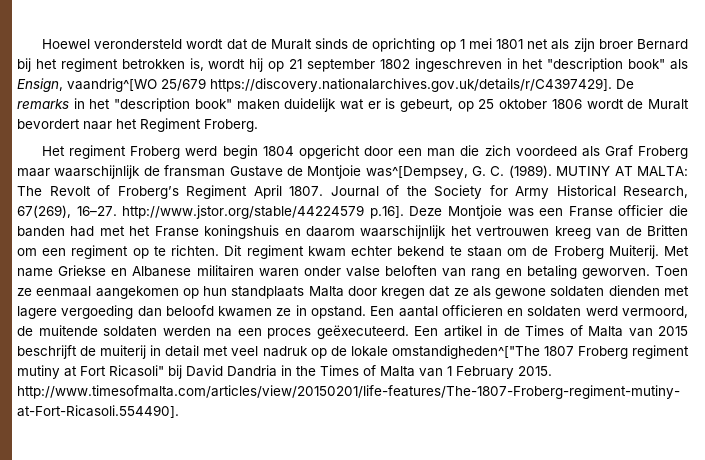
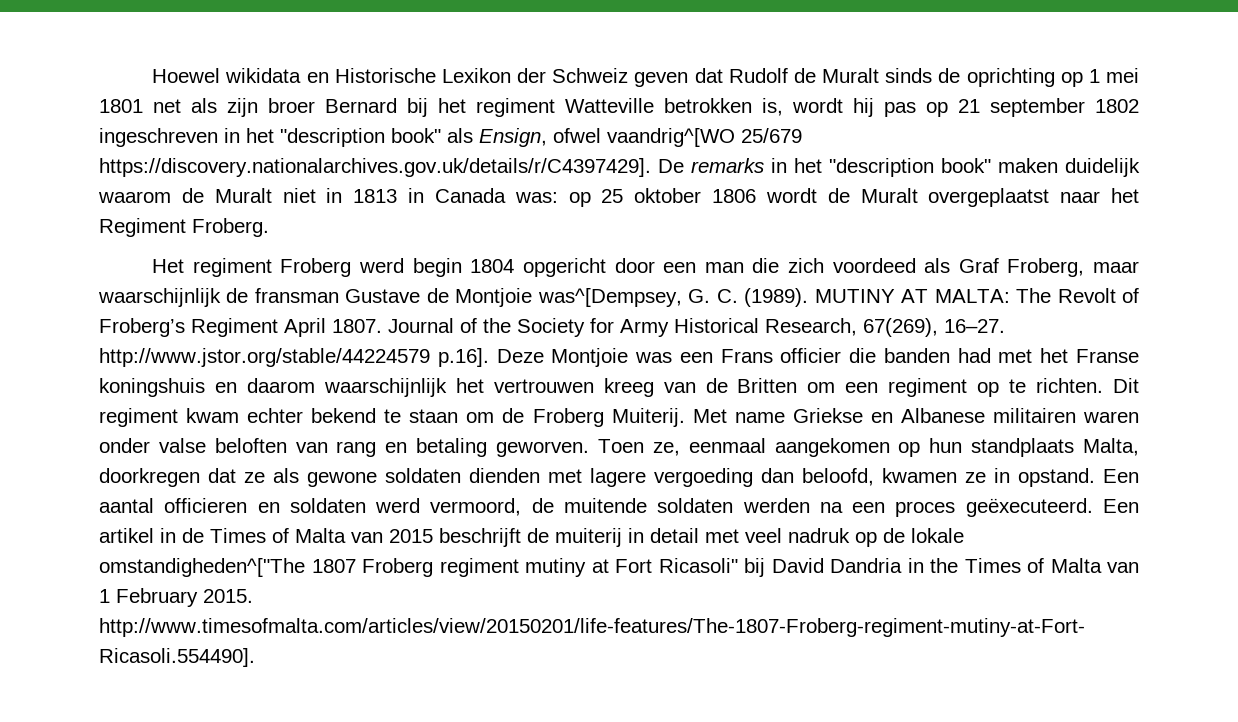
- Hoewel verondersteld wordt dat de Muralt sinds de oprichting op 1 mei 1801 net als zijn broer Bernard bij het regiment betrokken is, wordt hij op 21 september 1802 ingeschreven in het "description book" als Ensign, vaandrig^[WO 25/679 https://discovery.nationalarchives.gov.uk/details/r/C4397429]. De remarks in het "description book" maken duidelijk wat er is gebeurt, op 25 oktober 1806 wordt de Muralt bevordert naar het Regiment Froberg.
+ Hoewel wikidata en Historische Lexikon der Schweiz geven dat Rudolf de Muralt sinds de oprichting op 1 mei 1801 net als zijn broer Bernard bij het regiment Watteville betrokken is, wordt hij pas op 21 september 1802 ingeschreven in het "description book" als Ensign, ofwel vaandrig^[WO 25/679 https://discovery.nationalarchives.gov.uk/details/r/C4397429]. De remarks in het "description book" maken duidelijk waarom de Muralt niet in 1813 in Canada was: op 25 oktober 1806 wordt de Muralt overgeplaatst naar het Regiment Froberg.
- Het regiment Froberg werd begin 1804 opgericht door een man die zich voordeed als Graf Froberg maar waarschijnlijk de fransman Gustave de Montjoie was^[Dempsey, G. C. (1989).
+ Het regiment Froberg werd begin 1804 opgericht door een man die zich voordeed als Graf Froberg, maar waarschijnlijk de fransman Gustave de Montjoie was^[Dempsey, G. C. (1989).
- Journal of the Society for Army Historical Research, 67(269), 16–27. http://www.jstor.org/stable/44224579 p.16]. Deze Montjoie was een Franse officier die banden had met het Franse koningshuis en daarom waarschijnlijk het vertrouwen kreeg van de Britten om een regiment op te richten.
+ Journal of the Society for Army Historical Research, 67(269), 16–27. http://www.jstor.org/stable/44224579 p.16]. Deze Montjoie was een Frans officier die banden had met het Franse koningshuis en daarom waarschijnlijk het vertrouwen kreeg van de Britten om een regiment op te richten.
- Toen ze eenmaal aangekomen op hun standplaats Malta door kregen dat ze als gewone soldaten dienden met lagere vergoeding dan beloofd kwamen ze in opstand.
+ Toen ze, eenmaal aangekomen op hun standplaats Malta, doorkregen dat ze als gewone soldaten dienden met lagere vergoeding dan beloofd, kwamen ze in opstand.

